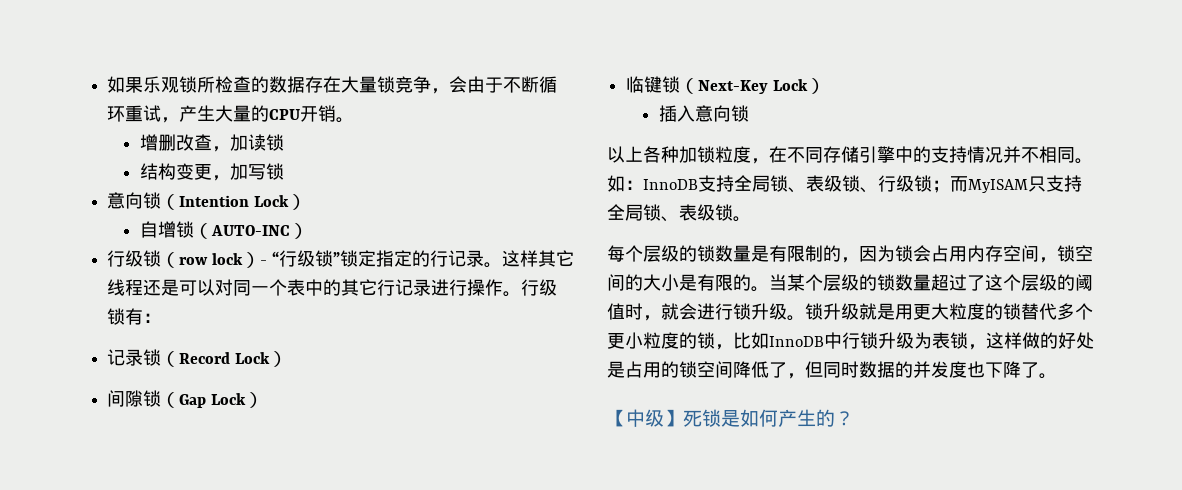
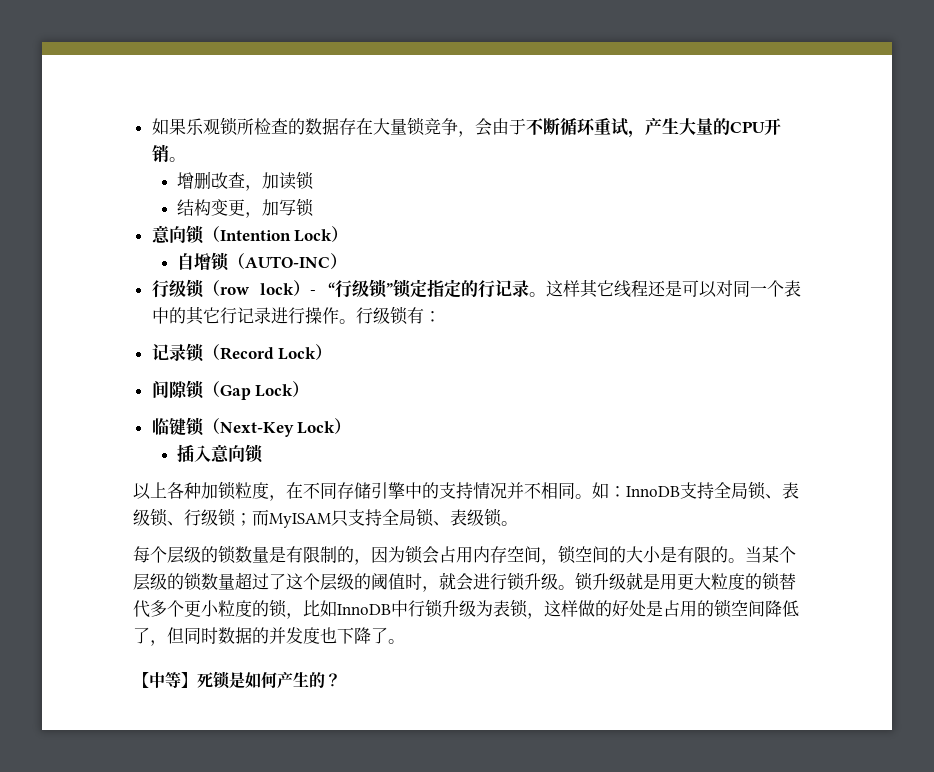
- 【中级】死锁是如何产生的？
+ 【中等】死锁是如何产生的？

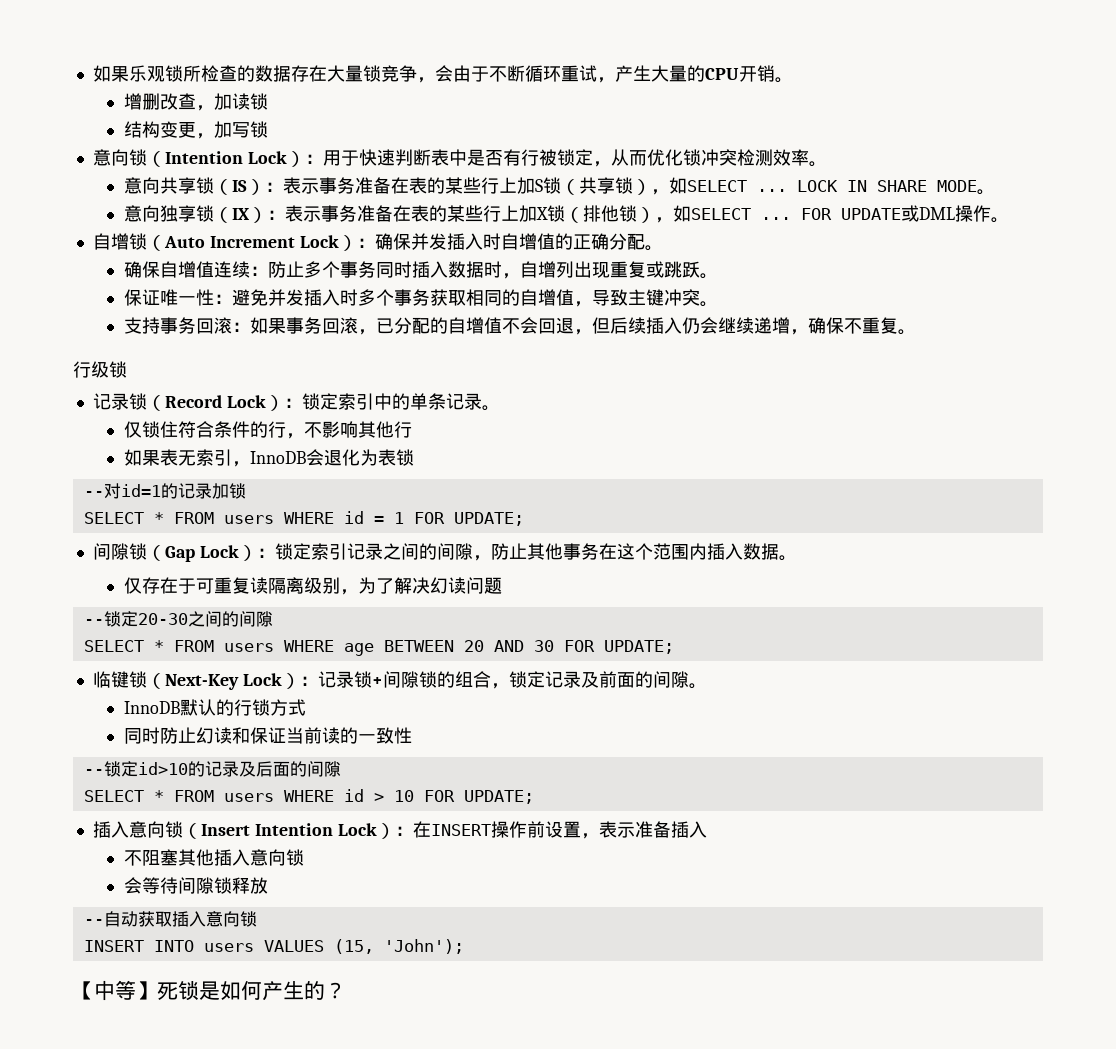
- 意向锁（Intention Lock）
- 自增锁（AUTO-INC）
- 行级锁（row lock）- “行级锁”锁定指定的行记录。这样其它线程还是可以对同一个表中的其它行记录进行操作。行级锁有：
+ 意向锁（Intention Lock）：用于快速判断表中是否有行被锁定，从而优化锁冲突检测效率。
+ 意向共享锁（IS）：表示事务准备在表的某些行上加S锁（共享锁），如SELECT ... LOCK IN SHARE MODE。
+ 意向独享锁（IX）：表示事务准备在表的某些行上加X锁（排他锁），如SELECT ... FOR UPDATE或DML操作。
+ 自增锁（Auto Increment Lock）：确保并发插入时自增值的正确分配。
+ 确保自增值连续：防止多个事务同时插入数据时，自增列出现重复或跳跃。
+ 保证唯一性：避免并发插入时多个事务获取相同的自增值，导致主键冲突。
+ 支持事务回滚：如果事务回滚，已分配的自增值不会回退，但后续插入仍会继续递增，确保不重复。
+ 行级锁
- 记录锁（Record Lock）
+ 记录锁（Record Lock）：锁定索引中的单条记录。
+ 仅锁住符合条件的行，不影响其他行
+ 如果表无索引，InnoDB会退化为表锁
+ --对id=1的记录加锁
+ SELECT * FROM users WHERE id = 1 FOR UPDATE;
- 间隙锁（Gap Lock）
+ 间隙锁（Gap Lock）：锁定索引记录之间的间隙，防止其他事务在这个范围内插入数据。
+ 仅存在于可重复读隔离级别，为了解决幻读问题
+ --锁定20-30之间的间隙
+ SELECT * FROM users WHERE age BETWEEN 20 AND 30 FOR UPDATE;
- 临键锁（Next-Key Lock）
- 插入意向锁
- 以上各种加锁粒度，在不同存储引擎中的支持情况并不相同。如：InnoDB支持全局锁、表级锁、行级锁；而MyISAM只支持全局锁、表级锁。
- 每个层级的锁数量是有限制的，因为锁会占用内存空间，锁空间的大小是有限的。当某个层级的锁数量超过了这个层级的阈值时，就会进行锁升级。锁升级就是用更大粒度的锁替代多个更小粒度的锁，比如InnoDB中行锁升级为表锁，这样做的好处是占用的锁空间降低了，但同时数据的并发度也下降了。
+ 临键锁（Next-Key Lock）：记录锁+间隙锁的组合，锁定记录及前面的间隙。
+ InnoDB默认的行锁方式
+ 同时防止幻读和保证当前读的一致性
+ --锁定id>10的记录及后面的间隙
+ SELECT * FROM users WHERE id > 10 FOR UPDATE;
+ 插入意向锁（Insert Intention Lock）：在INSERT操作前设置，表示准备插入
+ 不阻塞其他插入意向锁
+ 会等待间隙锁释放
+ --自动获取插入意向锁
+ INSERT INTO users VALUES (15, 'John');

